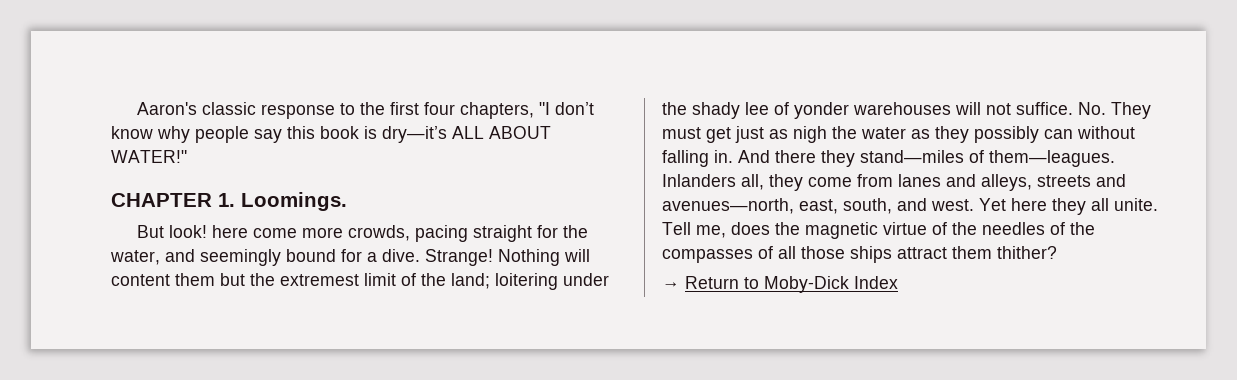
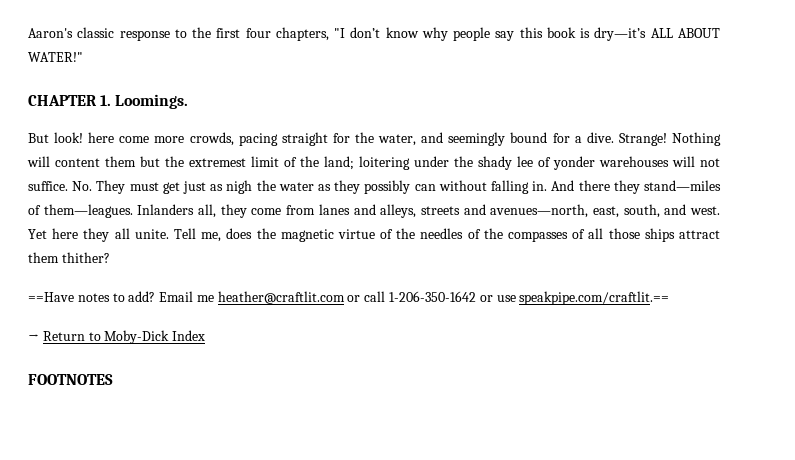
+ ==Have notes to add? Email me heather@craftlit.com or call 1-206-350-1642 or use speakpipe.com/craftlit.==
+ FOOTNOTES

